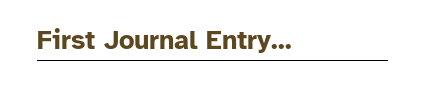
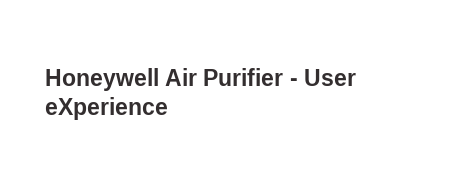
- First Journal Entry...
+ Honeywell Air Purifier - User eXperience

